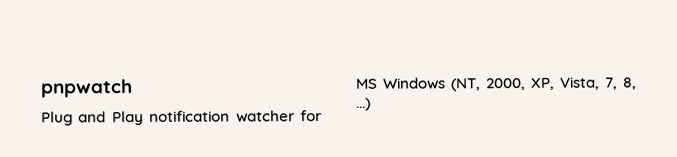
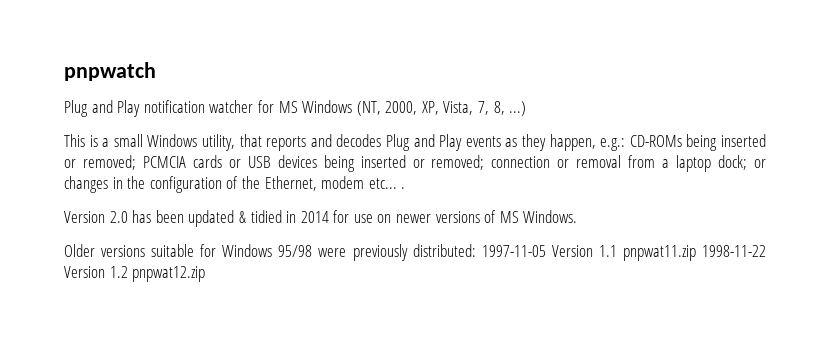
+ This is a small Windows utility, that reports and decodes Plug and Play events as they happen, e.g.: CD-ROMs being inserted or removed; PCMCIA cards or USB devices being inserted or removed; connection or removal from a laptop dock; or changes in the configuration of the Ethernet, modem etc... .
+ Version 2.0 has been updated & tidied in 2014 for use on newer versions of MS Windows.
+ Older versions suitable for Windows 95/98 were previously distributed: 1997-11-05 Version 1.1 pnpwat11.zip 1998-11-22 Version 1.2 pnpwat12.zip

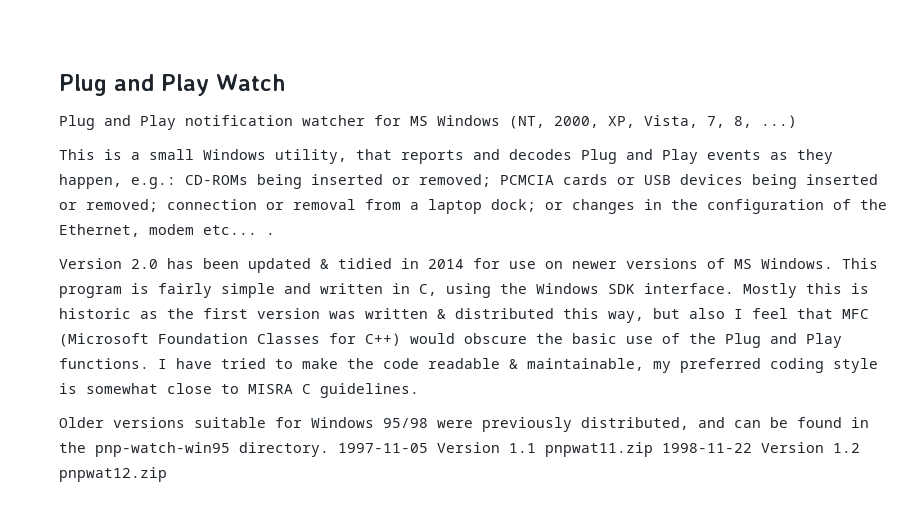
- pnpwatch
+ Plug and Play Watch
+ This program is fairly simple and written in C, using the Windows SDK interface. Mostly this is historic as the first version was written & distributed this way, but also I feel that MFC (Microsoft Foundation Classes for C++) would obscure the basic use of the Plug and Play functions. I have tried to make the code readable & maintainable, my preferred coding style is somewhat close to MISRA C guidelines.
- Older versions suitable for Windows 95/98 were previously distributed: 1997-11-05 Version 1.1 pnpwat11.zip 1998-11-22 Version 1.2 pnpwat12.zip
+ Older versions suitable for Windows 95/98 were previously distributed, and can be found in the pnp-watch-win95 directory. 1997-11-05 Version 1.1 pnpwat11.zip 1998-11-22 Version 1.2 pnpwat12.zip

